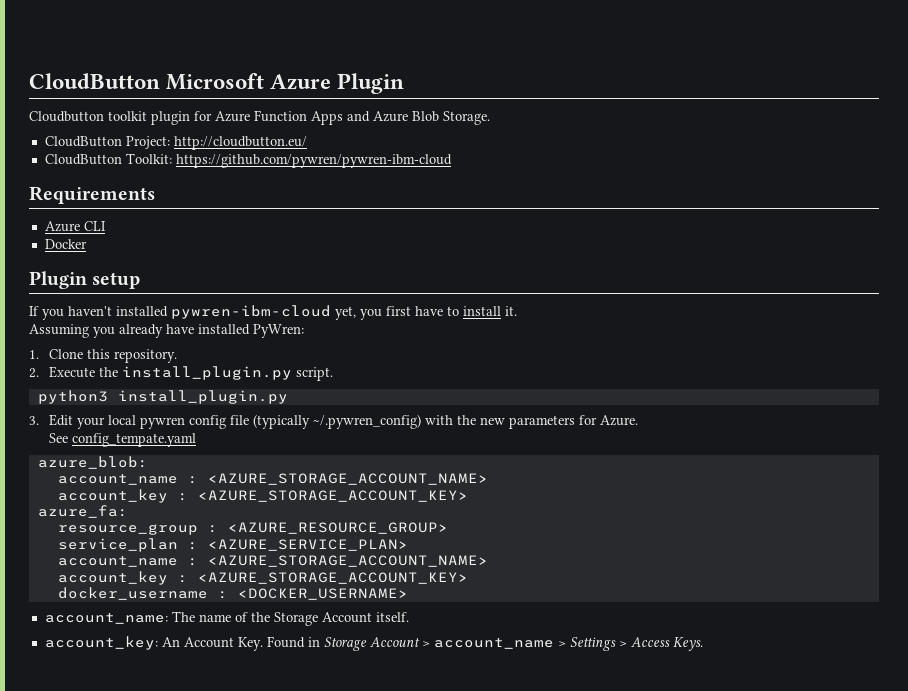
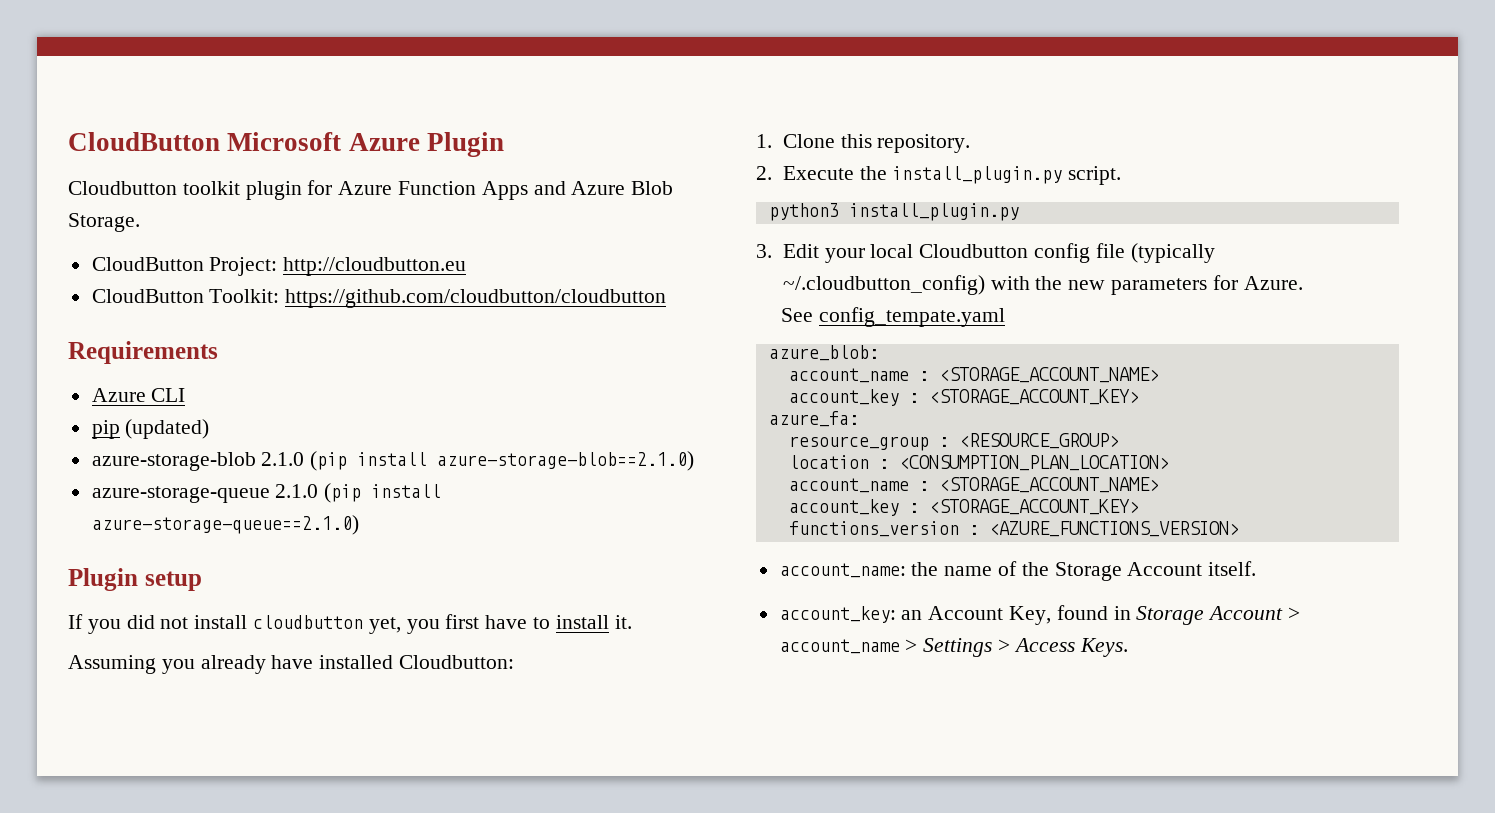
- CloudButton Project: http://cloudbutton.eu/
+ CloudButton Project: http://cloudbutton.eu
- CloudButton Toolkit: https://github.com/pywren/pywren-ibm-cloud
+ CloudButton Toolkit: https://github.com/cloudbutton/cloudbutton
- Docker
+ pip (updated)
+ azure-storage-blob 2.1.0 (pip install azure-storage-blob==2.1.0)
+ azure-storage-queue 2.1.0 (pip install azure-storage-queue==2.1.0)
- If you haven't installed pywren-ibm-cloud yet, you first have to install it.
+ If you did not install cloudbutton yet, you first have to install it.
- Assuming you already have installed PyWren:
+ Assuming you already have installed Cloudbutton:
- 3. Edit your local pywren config file (typically ~/.pywren_config) with the new parameters for Azure.
+ 3. Edit your local Cloudbutton config file (typically ~/.cloudbutton_config) with the new parameters for Azure.
  azure_blob:
- account_name : <AZURE_STORAGE_ACCOUNT_NAME>
- account_key : <AZURE_STORAGE_ACCOUNT_KEY>
+ account_name : <STORAGE_ACCOUNT_NAME>
+ account_key : <STORAGE_ACCOUNT_KEY>
- resource_group : <AZURE_RESOURCE_GROUP>
- service_plan : <AZURE_SERVICE_PLAN>
- account_name : <AZURE_STORAGE_ACCOUNT_NAME>
- account_key : <AZURE_STORAGE_ACCOUNT_KEY>
- docker_username : <DOCKER_USERNAME>
+ resource_group : <RESOURCE_GROUP>
+ location : <CONSUMPTION_PLAN_LOCATION>
+ account_name : <STORAGE_ACCOUNT_NAME>
+ account_key : <STORAGE_ACCOUNT_KEY>
+ functions_version : <AZURE_FUNCTIONS_VERSION>
- account_name: The name of the Storage Account itself.
+ account_name: the name of the Storage Account itself.
- account_key: An Account Key. Found in Storage Account > account_name > Settings > Access Keys.
+ account_key: an Account Key, found in Storage Account > account_name > Settings > Access Keys.

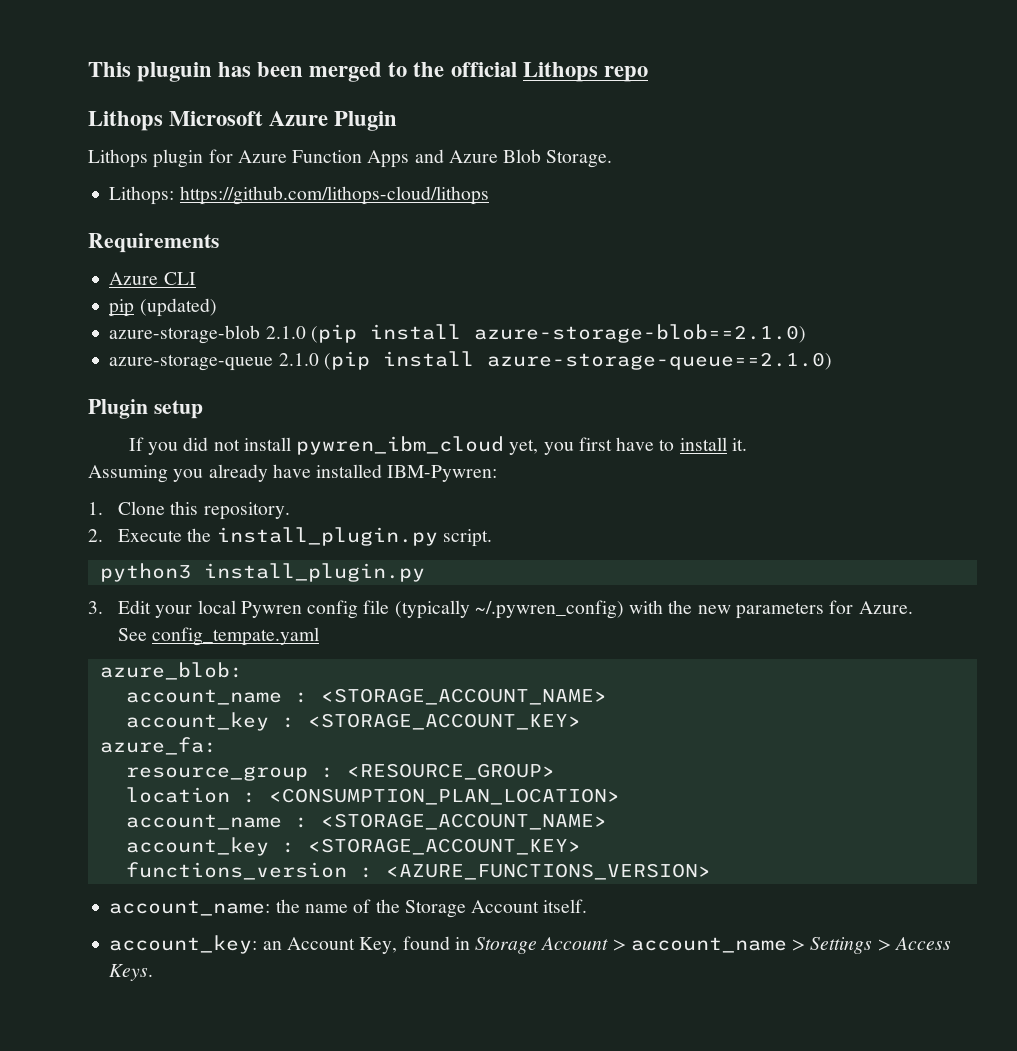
- CloudButton Microsoft Azure Plugin
+ This pluguin has been merged to the official Lithops repo
+ Lithops Microsoft Azure Plugin
- Cloudbutton toolkit plugin for Azure Function Apps and Azure Blob Storage.
+ Lithops plugin for Azure Function Apps and Azure Blob Storage.
- CloudButton Project: http://cloudbutton.eu
- CloudButton Toolkit: https://github.com/cloudbutton/cloudbutton
+ Lithops: https://github.com/lithops-cloud/lithops
- If you did not install cloudbutton yet, you first have to install it.
+ If you did not install pywren_ibm_cloud yet, you first have to install it.
- Assuming you already have installed Cloudbutton:
+ Assuming you already have installed IBM-Pywren:
- 3. Edit your local Cloudbutton config file (typically ~/.cloudbutton_config) with the new parameters for Azure.
+ 3. Edit your local Pywren config file (typically ~/.pywren_config) with the new parameters for Azure.

